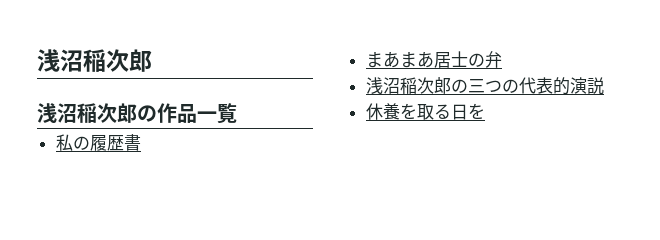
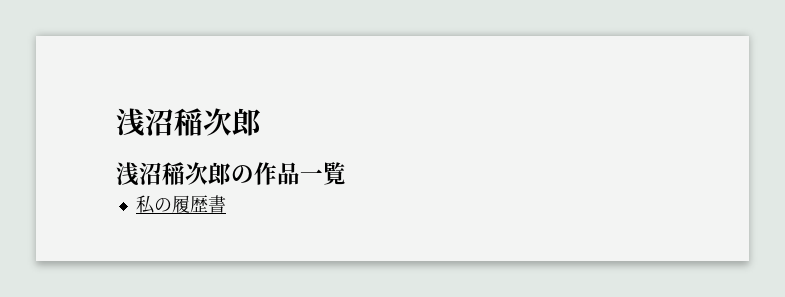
- まあまあ居士の弁
- 浅沼稲次郎の三つの代表的演説
- 休養を取る日を

